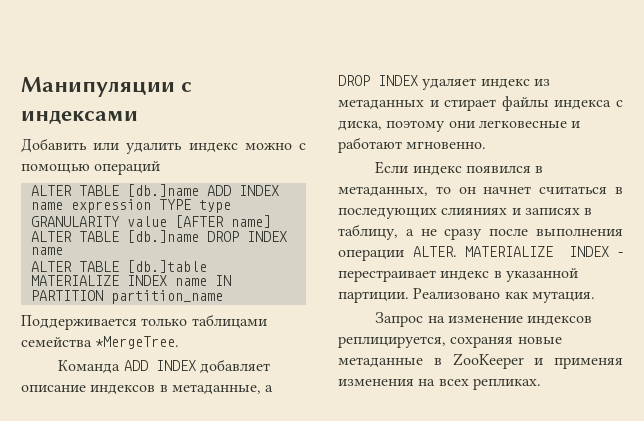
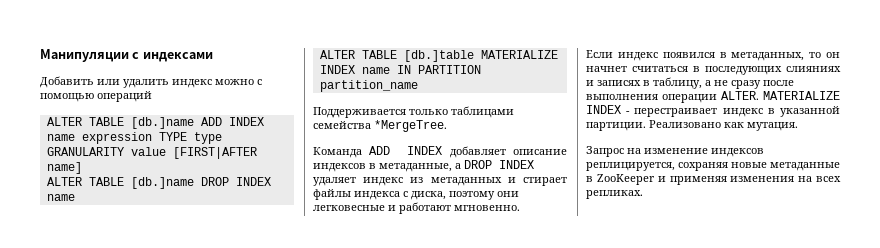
- ALTER TABLE [db.]name ADD INDEX name expression TYPE type GRANULARITY value [AFTER name]
+ ALTER TABLE [db.]name ADD INDEX name expression TYPE type GRANULARITY value [FIRST|AFTER name]

